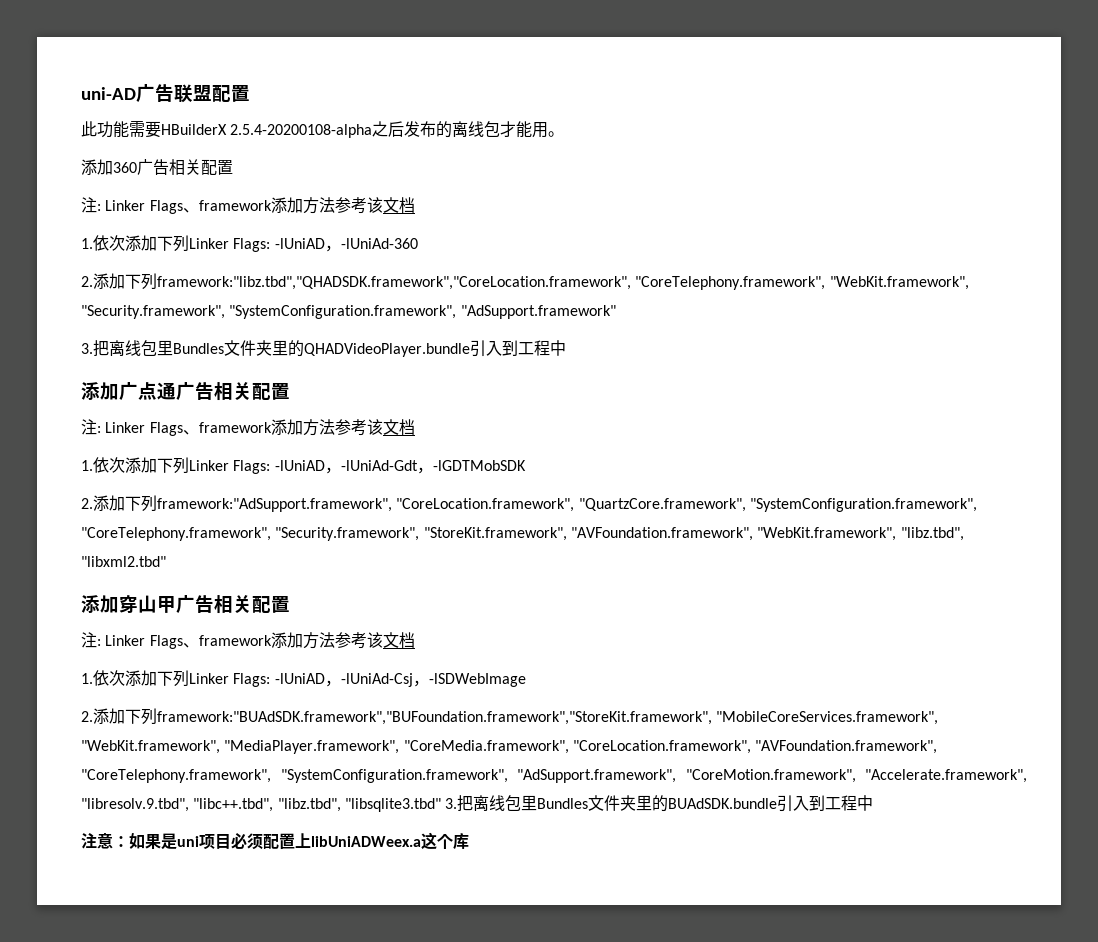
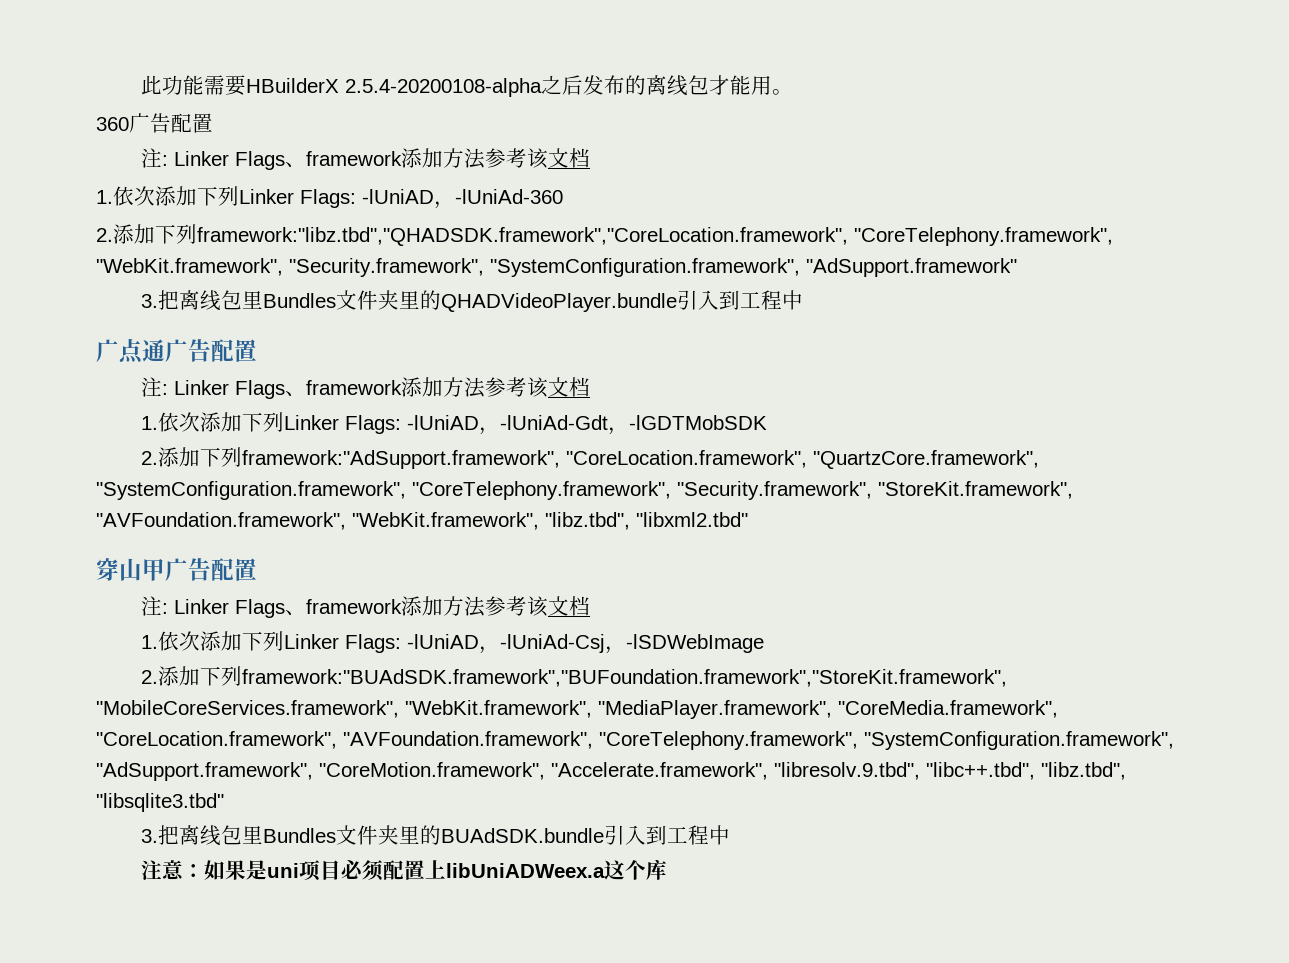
- uni-AD广告联盟配置
- 添加360广告相关配置
+ 360广告配置
- 添加广点通广告相关配置
+ 广点通广告配置
- 添加穿山甲广告相关配置
+ 穿山甲广告配置
- 2.添加下列framework:"BUAdSDK.framework","BUFoundation.framework","StoreKit.framework", "MobileCoreServices.framework", "WebKit.framework", "MediaPlayer.framework", "CoreMedia.framework", "CoreLocation.framework", "AVFoundation.framework", "CoreTelephony.framework", "SystemConfiguration.framework", "AdSupport.framework", "CoreMotion.framework", "Accelerate.framework", "libresolv.9.tbd", "libc++.tbd", "libz.tbd", "libsqlite3.tbd" 3.把离线包里Bundles文件夹里的BUAdSDK.bundle引入到工程中
+ 2.添加下列framework:"BUAdSDK.framework","BUFoundation.framework","StoreKit.framework", "MobileCoreServices.framework", "WebKit.framework", "MediaPlayer.framework", "CoreMedia.framework", "CoreLocation.framework", "AVFoundation.framework", "CoreTelephony.framework", "SystemConfiguration.framework", "AdSupport.framework", "CoreMotion.framework", "Accelerate.framework", "libresolv.9.tbd", "libc++.tbd", "libz.tbd", "libsqlite3.tbd"
+ 3.把离线包里Bundles文件夹里的BUAdSDK.bundle引入到工程中

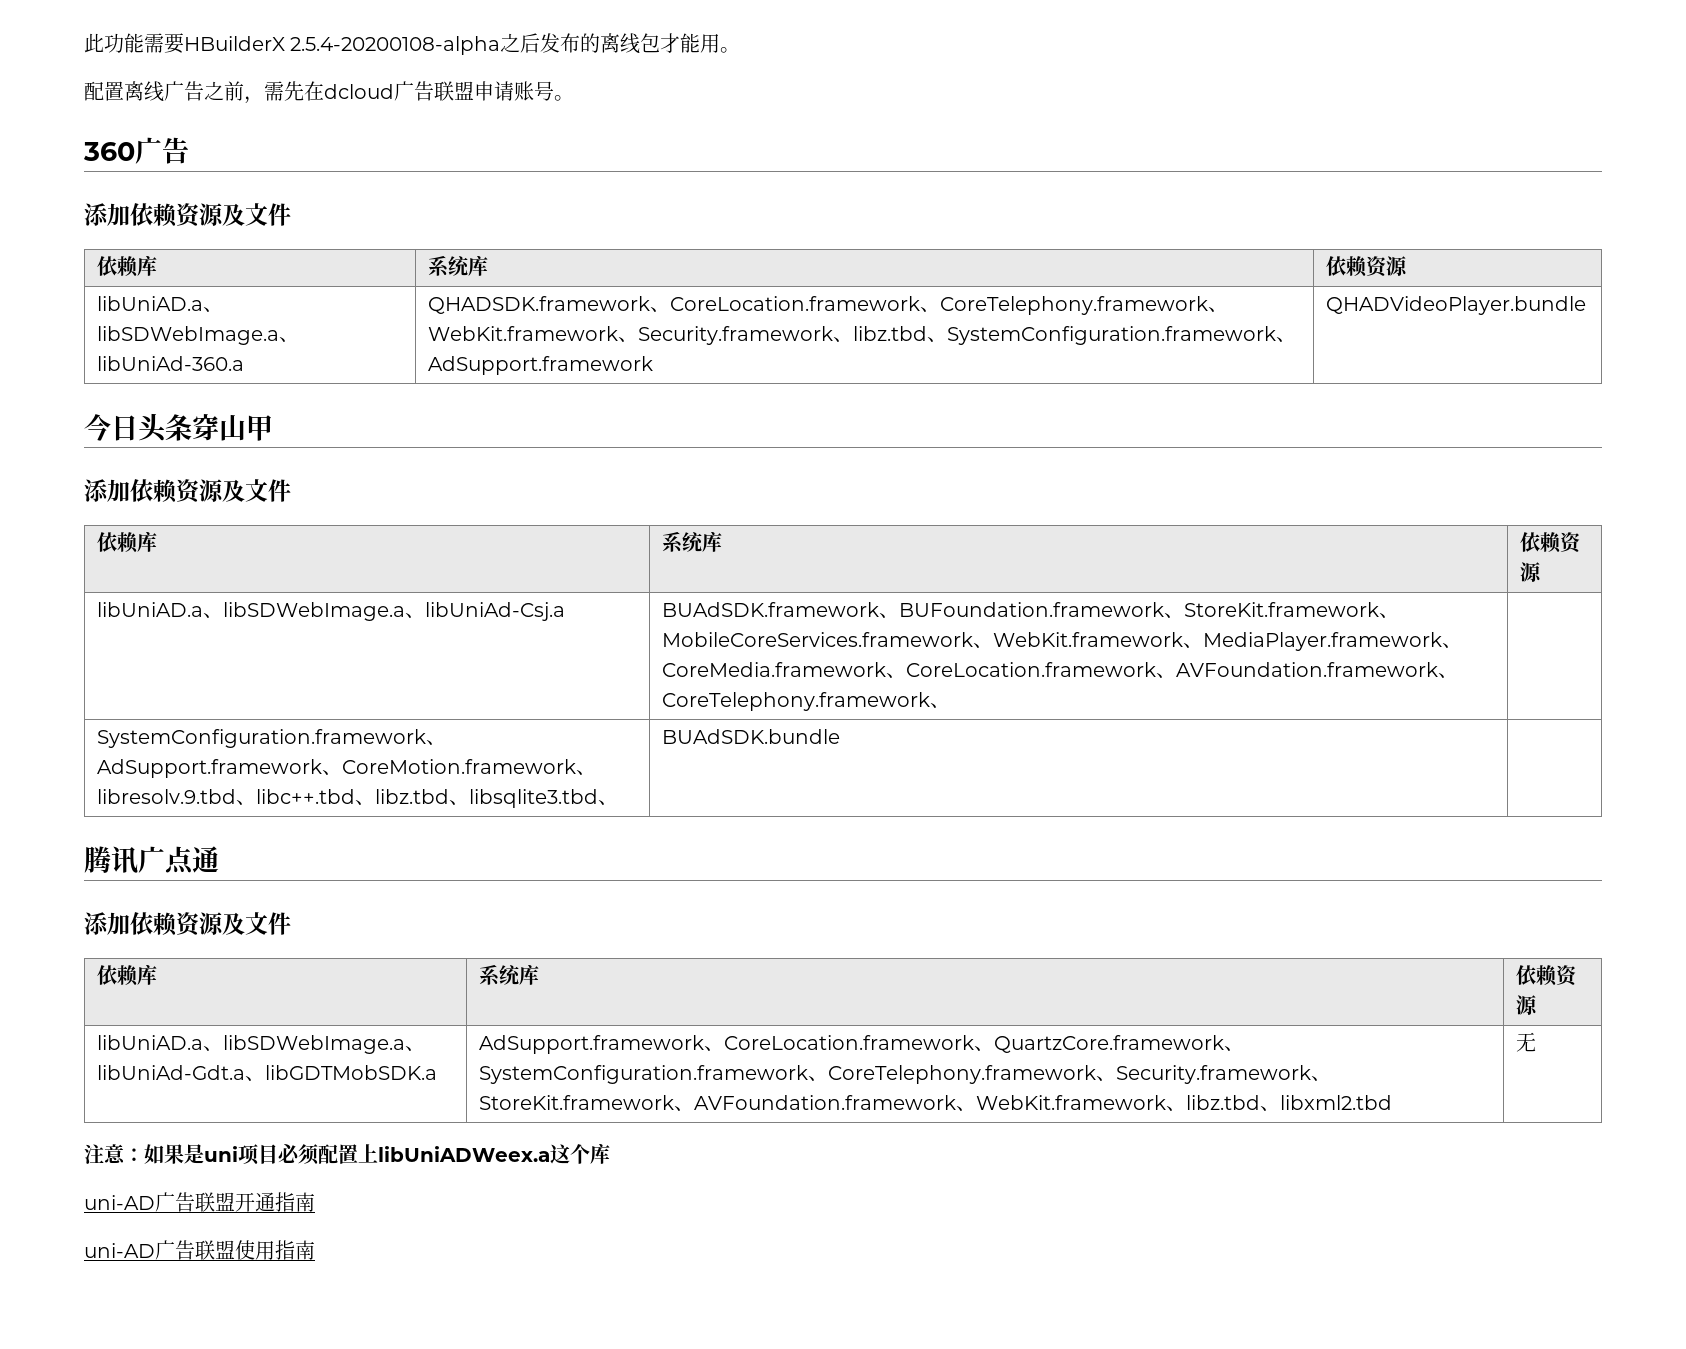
- 360广告配置
- 注: Linker Flags、framework添加方法参考该文档
- 1.依次添加下列Linker Flags: -lUniAD，-lUniAd-360
- 2.添加下列framework:"libz.tbd","QHADSDK.framework","CoreLocation.framework", "CoreTelephony.framework", "WebKit.framework", "Security.framework", "SystemConfiguration.framework", "AdSupport.framework"
- 3.把离线包里Bundles文件夹里的QHADVideoPlayer.bundle引入到工程中
- 广点通广告配置
- 注: Linker Flags、framework添加方法参考该文档
- 1.依次添加下列Linker Flags: -lUniAD，-lUniAd-Gdt，-lGDTMobSDK
- 2.添加下列framework:"AdSupport.framework", "CoreLocation.framework", "QuartzCore.framework", "SystemConfiguration.framework", "CoreTelephony.framework", "Security.framework", "StoreKit.framework", "AVFoundation.framework", "WebKit.framework", "libz.tbd", "libxml2.tbd"
- 穿山甲广告配置
- 注: Linker Flags、framework添加方法参考该文档
- 1.依次添加下列Linker Flags: -lUniAD，-lUniAd-Csj，-lSDWebImage
- 2.添加下列framework:"BUAdSDK.framework","BUFoundation.framework","StoreKit.framework", "MobileCoreServices.framework", "WebKit.framework", "MediaPlayer.framework", "CoreMedia.framework", "CoreLocation.framework", "AVFoundation.framework", "CoreTelephony.framework", "SystemConfiguration.framework", "AdSupport.framework", "CoreMotion.framework", "Accelerate.framework", "libresolv.9.tbd", "libc++.tbd", "libz.tbd", "libsqlite3.tbd"
- 3.把离线包里Bundles文件夹里的BUAdSDK.bundle引入到工程中
+ 配置离线广告之前，需先在dcloud广告联盟申请账号。
+ 360广告
+ 添加依赖资源及文件
+ 依赖库 | 系统库 | 依赖资源
+ libUniAD.a、libSDWebImage.a、libUniAd-360.a | QHADSDK.framework、CoreLocation.framework、CoreTelephony.framework、WebKit.framework、Security.framework、libz.tbd、SystemConfiguration.framework、AdSupport.framework | QHADVideoPlayer.bundle
+ 今日头条穿山甲
+ 添加依赖资源及文件
+ 依赖库 | 系统库 | 依赖资源
+ libUniAD.a、libSDWebImage.a、libUniAd-Csj.a | BUAdSDK.framework、BUFoundation.framework、StoreKit.framework、MobileCoreServices.framework、WebKit.framework、MediaPlayer.framework、CoreMedia.framework、CoreLocation.framework、AVFoundation.framework、CoreTelephony.framework、 |
+ SystemConfiguration.framework、AdSupport.framework、CoreMotion.framework、libresolv.9.tbd、libc++.tbd、libz.tbd、libsqlite3.tbd、 | BUAdSDK.bundle |
+ 腾讯广点通
+ 添加依赖资源及文件
+ 依赖库 | 系统库 | 依赖资源
+ libUniAD.a、libSDWebImage.a、libUniAd-Gdt.a、libGDTMobSDK.a | AdSupport.framework、CoreLocation.framework、QuartzCore.framework、SystemConfiguration.framework、CoreTelephony.framework、Security.framework、StoreKit.framework、AVFoundation.framework、WebKit.framework、libz.tbd、libxml2.tbd | 无
+ uni-AD广告联盟开通指南
+ uni-AD广告联盟使用指南

